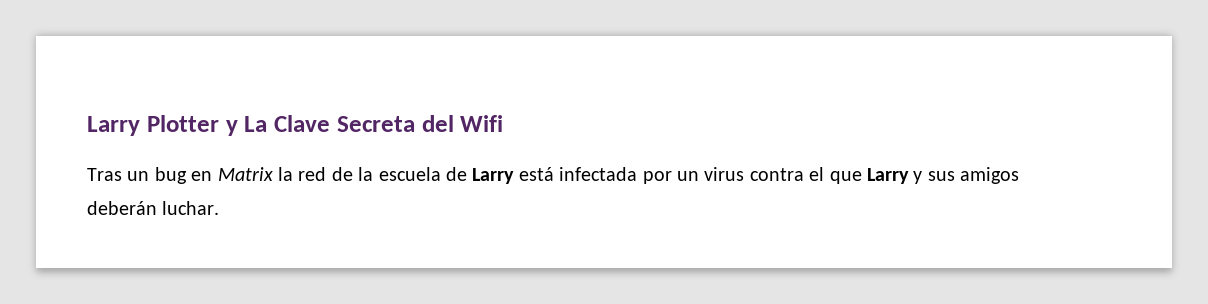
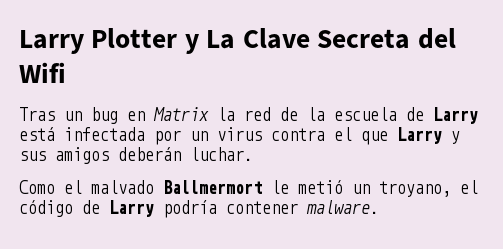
+ Como el malvado Ballmermort le metió un troyano, el código de Larry podría contener malware.

